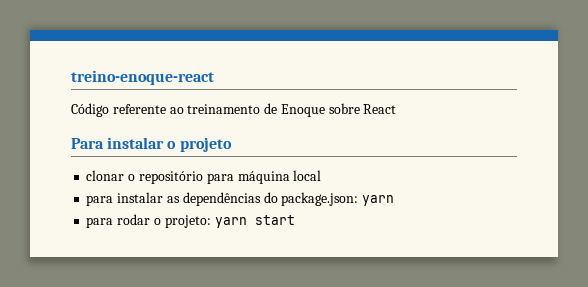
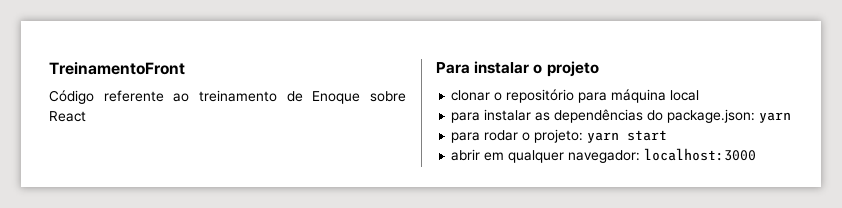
- treino-enoque-react
+ TreinamentoFront
+ abrir em qualquer navegador: localhost:3000

